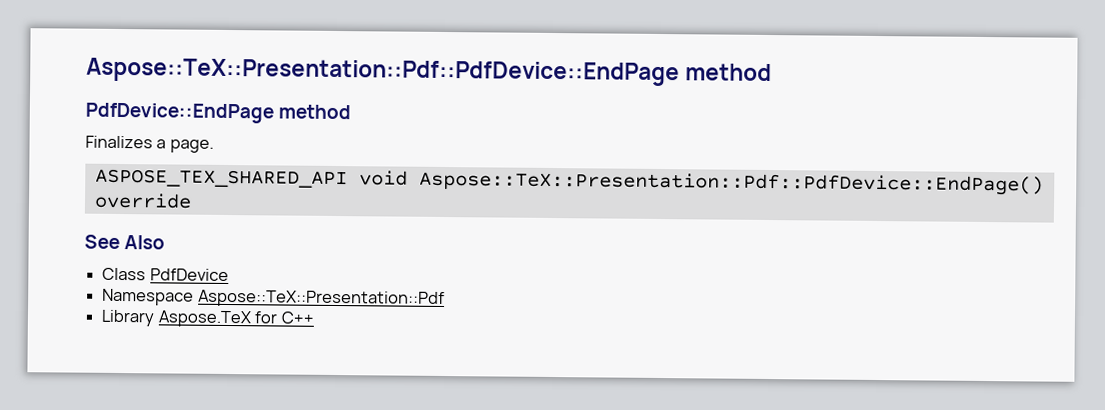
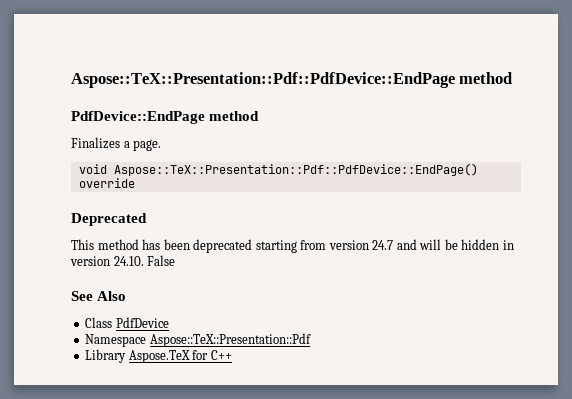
- ASPOSE_TEX_SHARED_API void Aspose::TeX::Presentation::Pdf::PdfDevice::EndPage() override
+ void Aspose::TeX::Presentation::Pdf::PdfDevice::EndPage() override
+ Deprecated
+ This method has been deprecated starting from version 24.7 and will be hidden in version 24.10. False

